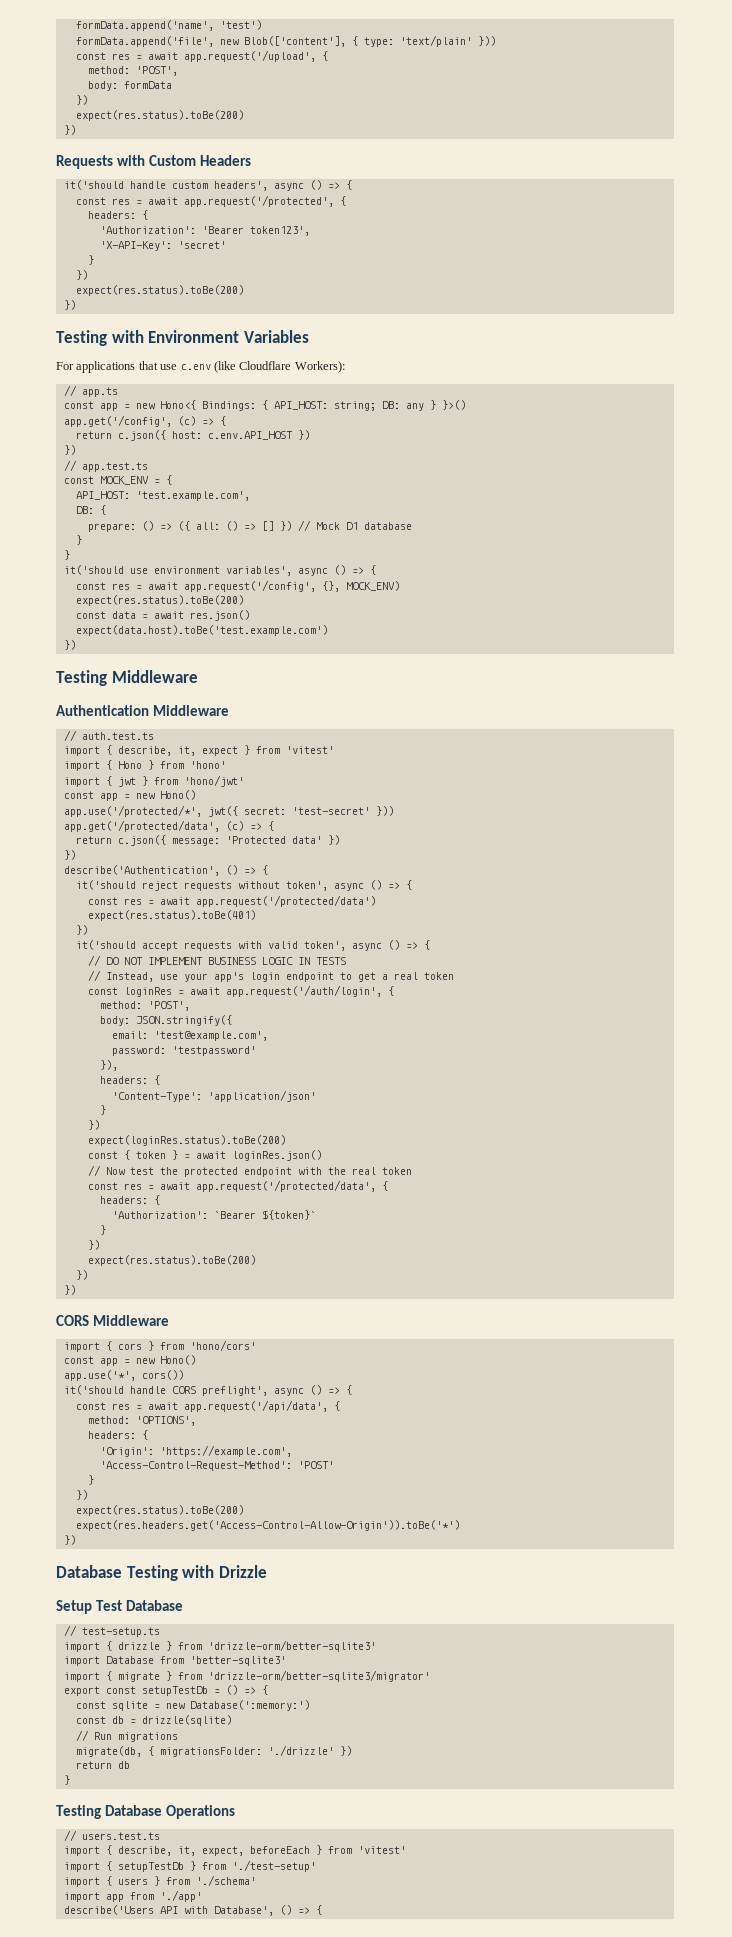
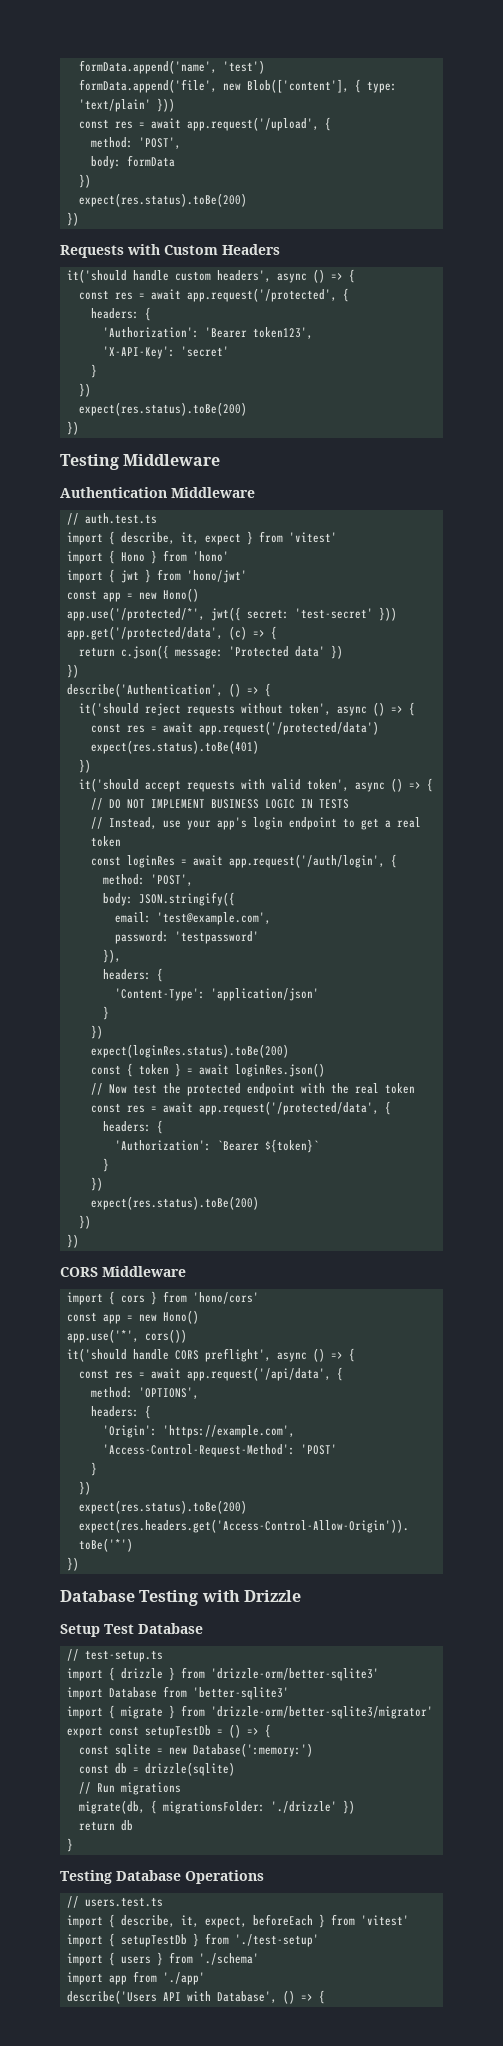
- Testing with Environment Variables
- For applications that use c.env (like Cloudflare Workers):
- // app.ts
- const app = new Hono<{ Bindings: { API_HOST: string; DB: any } }>()
- app.get('/config', (c) => {
- return c.json({ host: c.env.API_HOST })
- })
- // app.test.ts
- const MOCK_ENV = {
- API_HOST: 'test.example.com',
- DB: {
- prepare: () => ({ all: () => [] }) // Mock D1 database
- }
- }
- it('should use environment variables', async () => {
- const res = await app.request('/config', {}, MOCK_ENV)
- expect(res.status).toBe(200)
- const data = await res.json()
- expect(data.host).toBe('test.example.com')
- })

